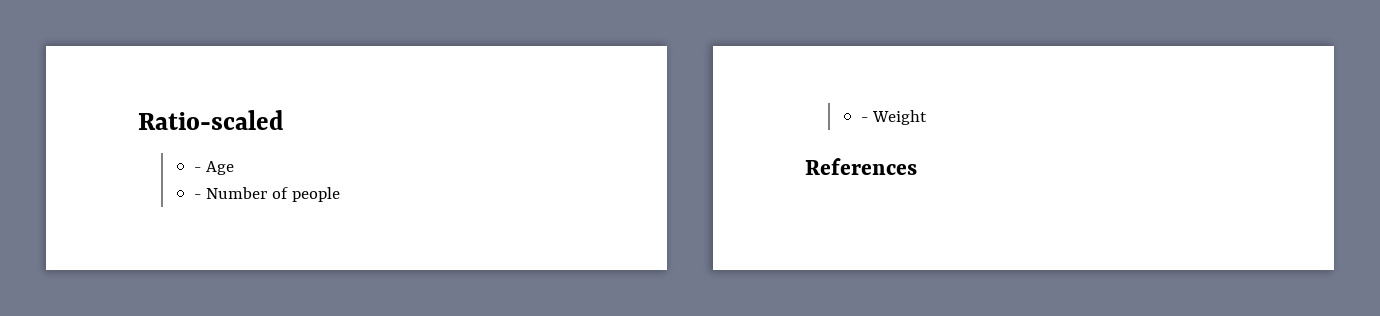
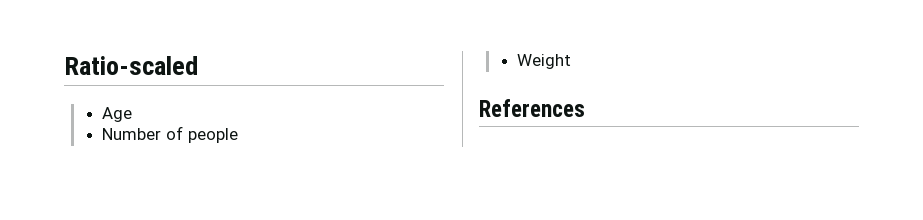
- - Age
+ Age
- - Number of people
+ Number of people
- - Weight
+ Weight

